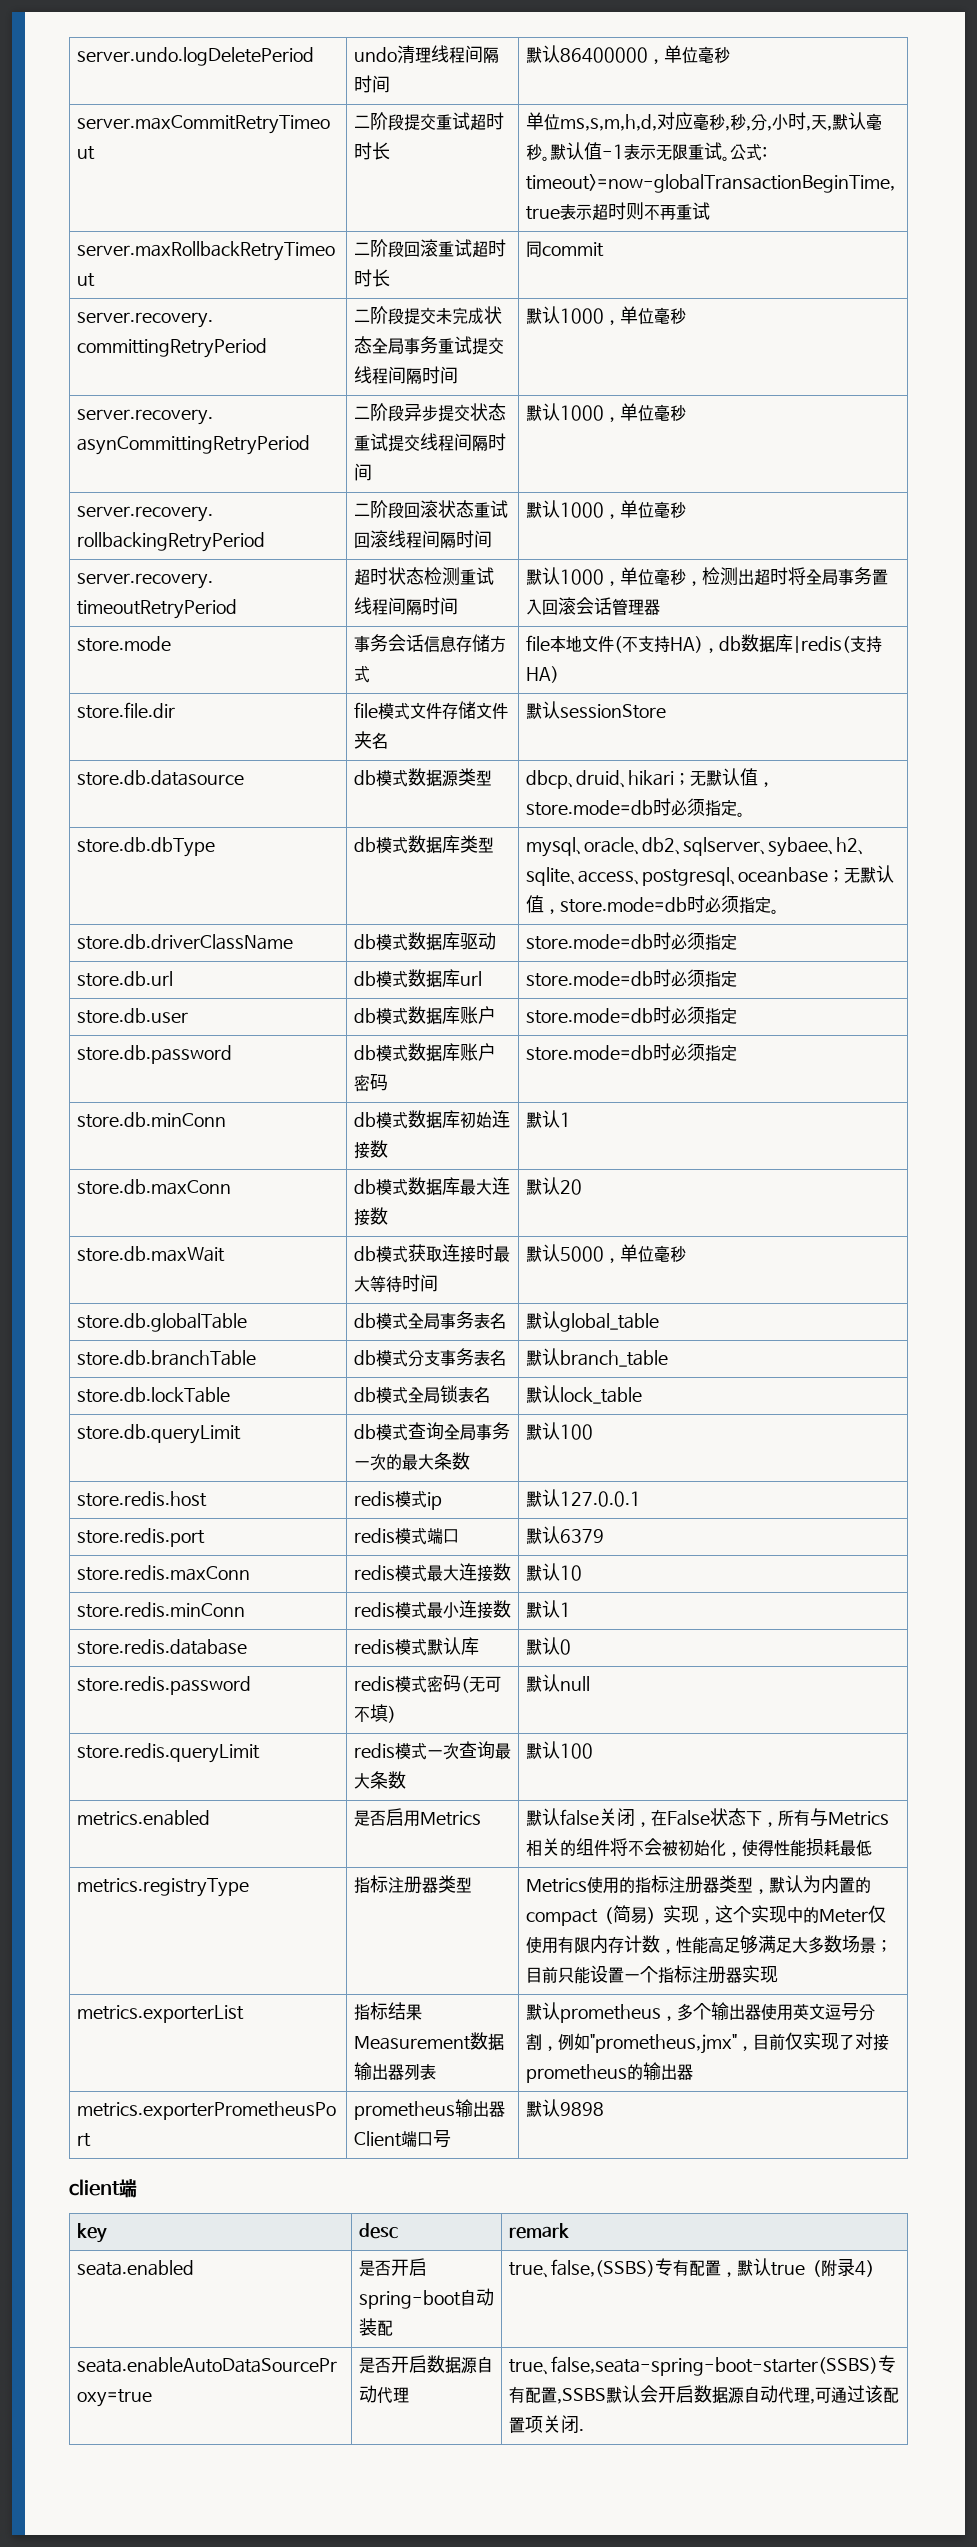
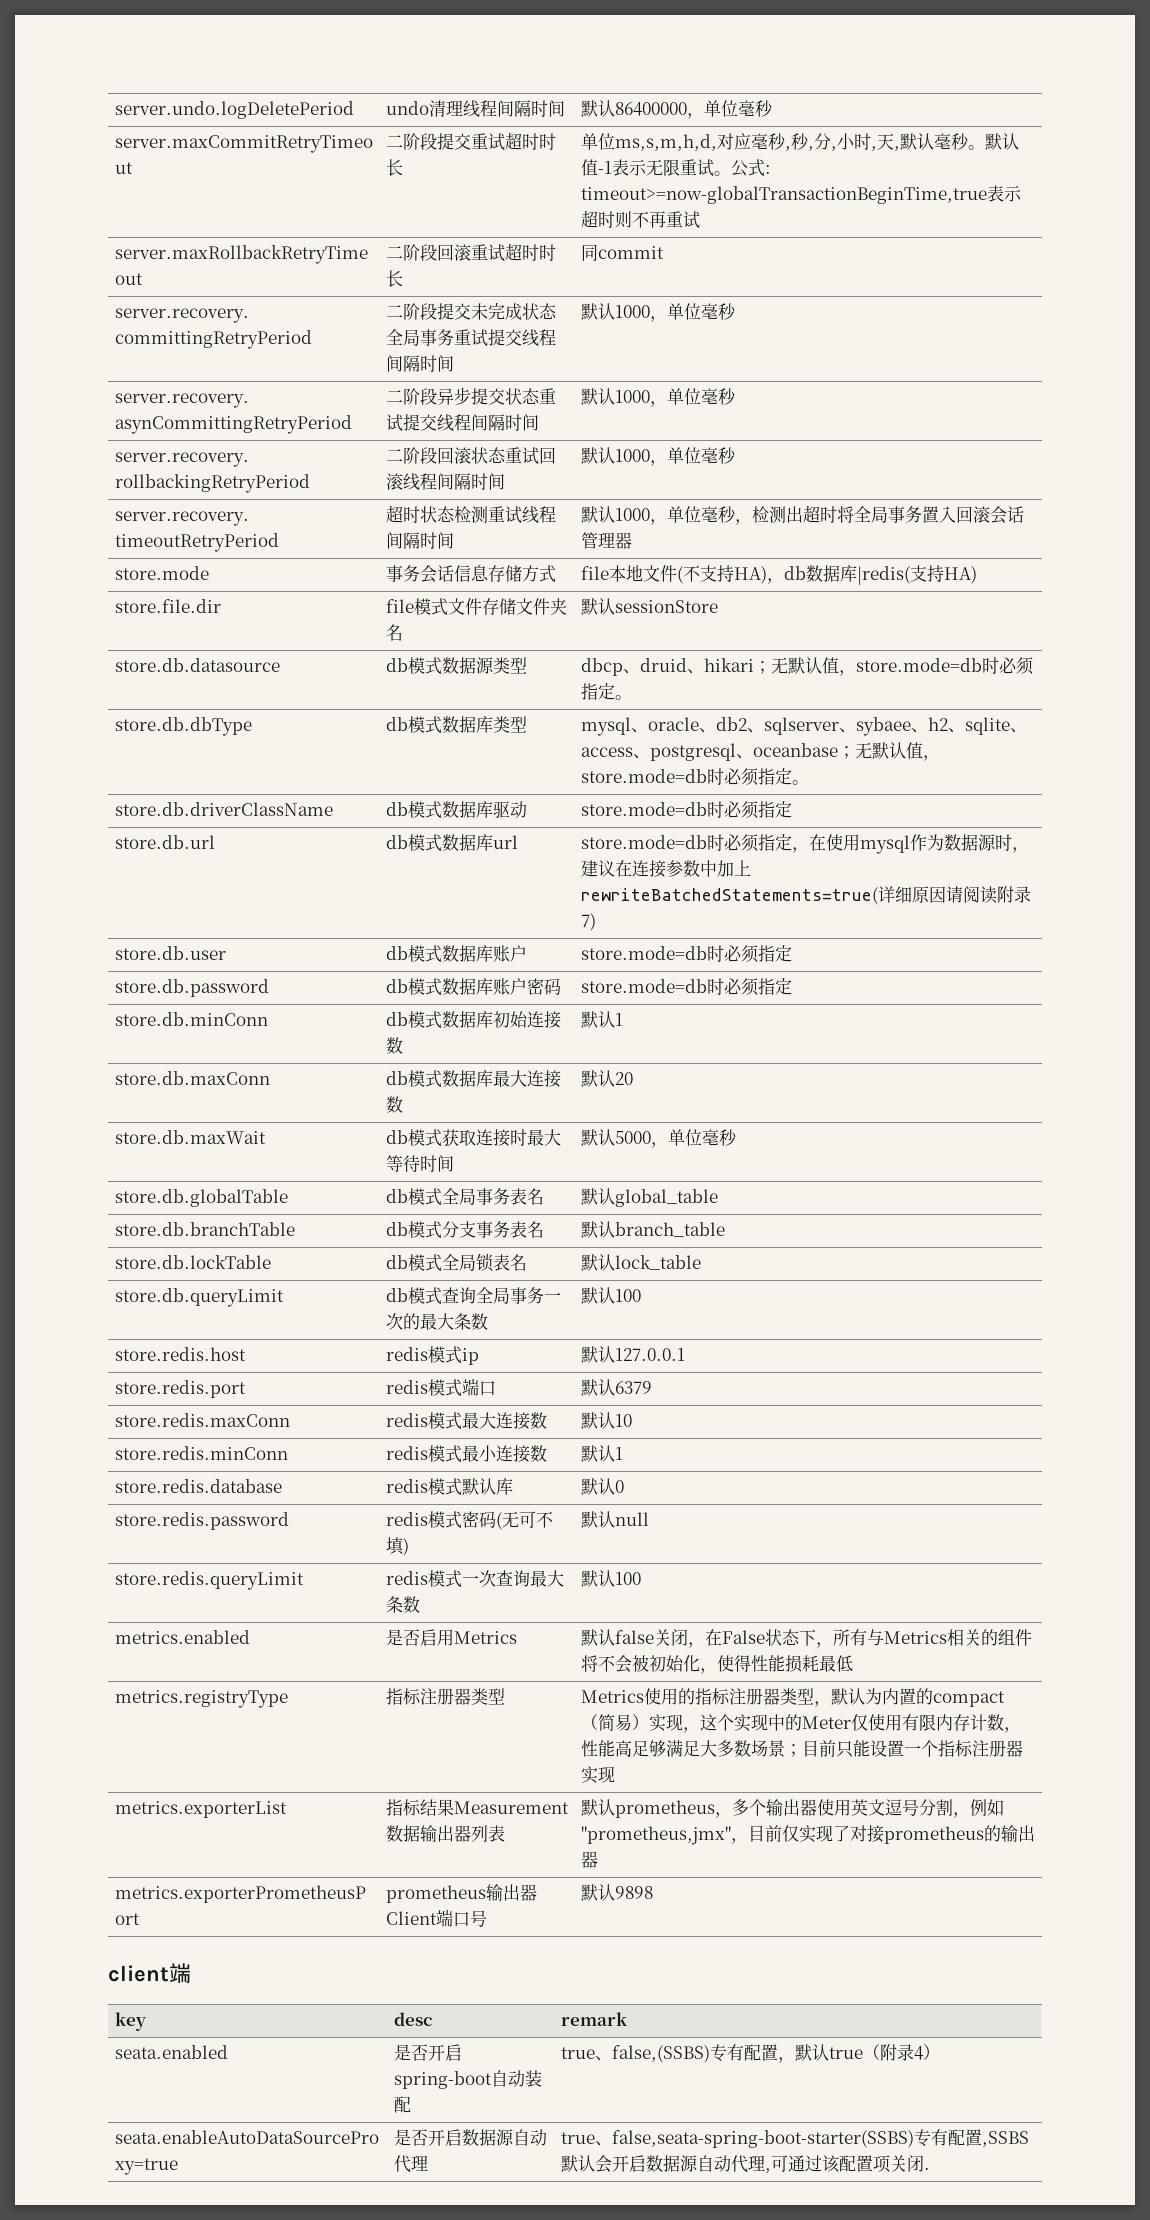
- store.db.url | db模式数据库url | store.mode=db时必须指定
+ store.db.url | db模式数据库url | store.mode=db时必须指定，在使用mysql作为数据源时，建议在连接参数中加上rewriteBatchedStatements=true(详细原因请阅读附录7)

